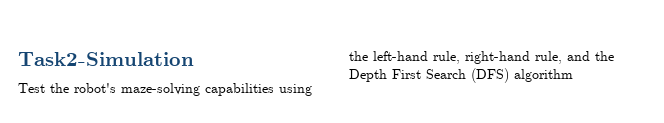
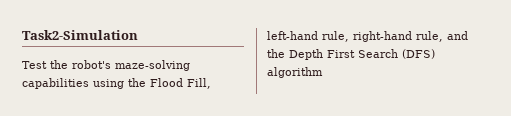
- Test the robot's maze-solving capabilities using the left-hand rule, right-hand rule, and the Depth First Search (DFS) algorithm
+ Test the robot's maze-solving capabilities using the Flood Fill, left-hand rule, right-hand rule, and the Depth First Search (DFS) algorithm

